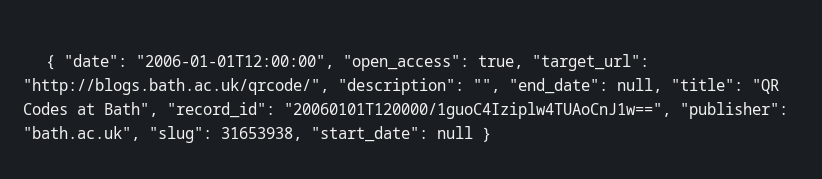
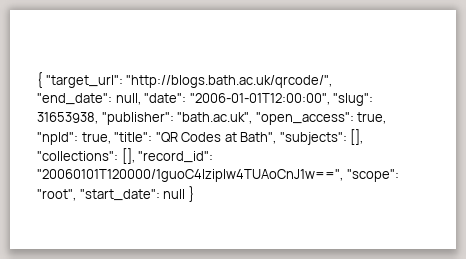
- { "date": "2006-01-01T12:00:00", "open_access": true, "target_url": "http://blogs.bath.ac.uk/qrcode/", "description": "", "end_date": null, "title": "QR Codes at Bath", "record_id": "20060101T120000/1guoC4Iziplw4TUAoCnJ1w==", "publisher": "bath.ac.uk", "slug": 31653938, "start_date": null }
+ { "target_url": "http://blogs.bath.ac.uk/qrcode/", "end_date": null, "date": "2006-01-01T12:00:00", "slug": 31653938, "publisher": "bath.ac.uk", "open_access": true, "npld": true, "title": "QR Codes at Bath", "subjects": [], "collections": [], "record_id": "20060101T120000/1guoC4Iziplw4TUAoCnJ1w==", "scope": "root", "start_date": null }

